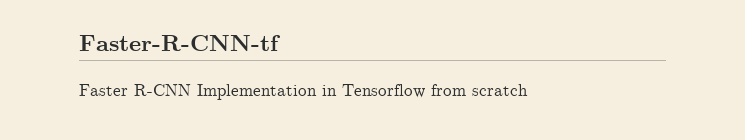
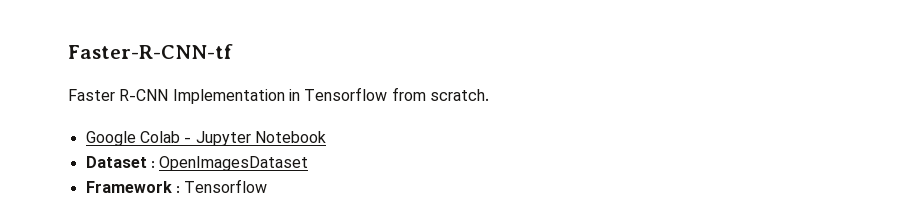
- Faster R-CNN Implementation in Tensorflow from scratch
+ Faster R-CNN Implementation in Tensorflow from scratch.
+ Google Colab - Jupyter Notebook
+ Dataset : OpenImagesDataset
+ Framework : Tensorflow

